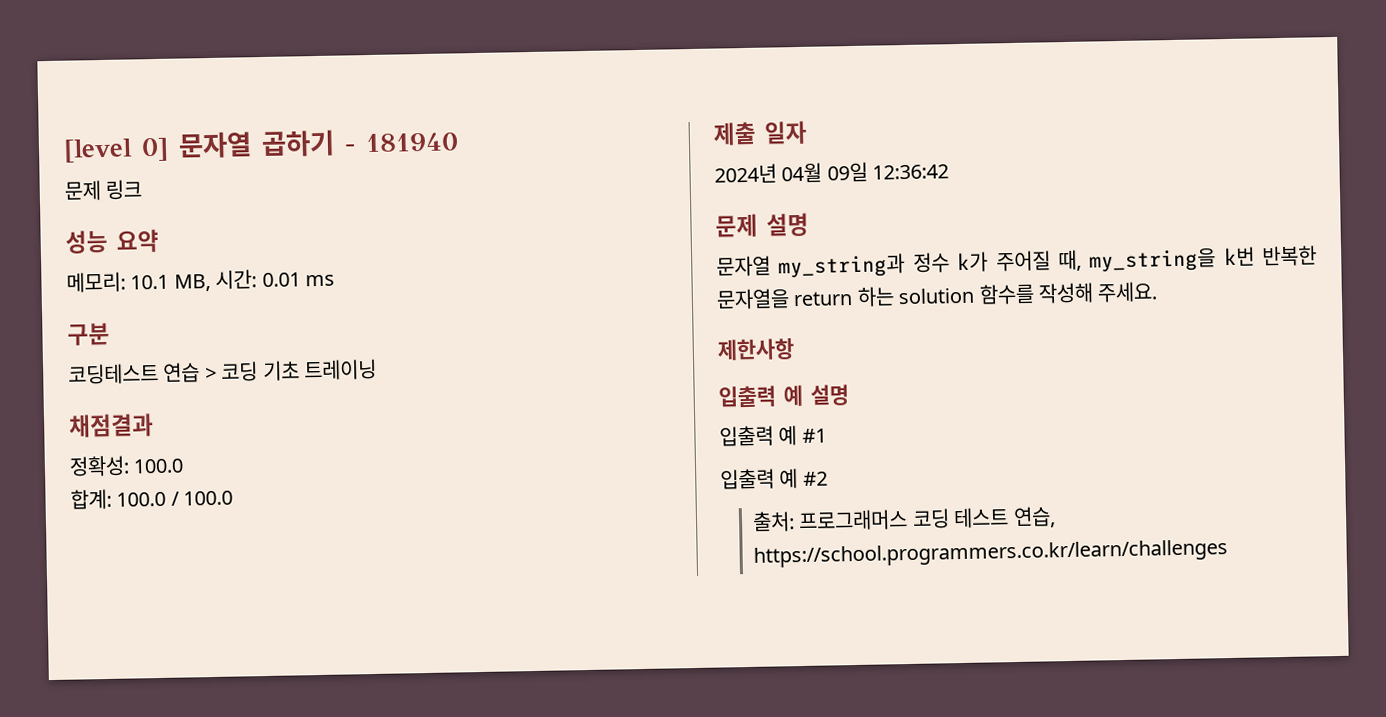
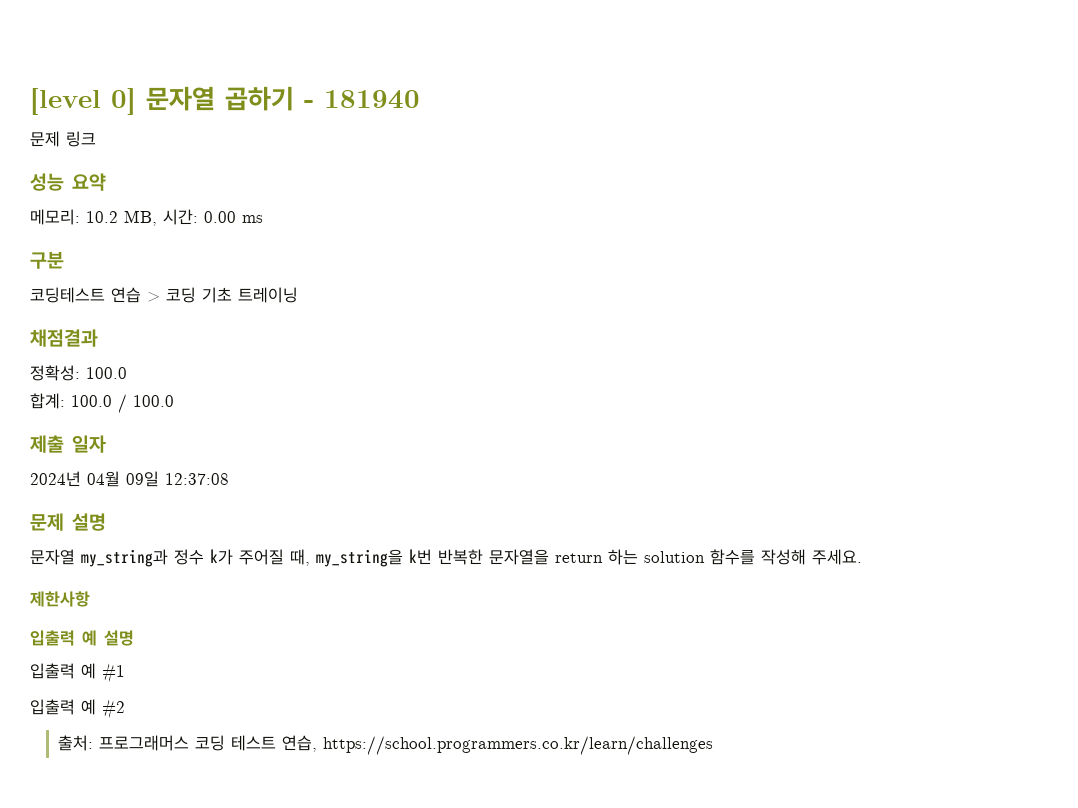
- 메모리: 10.1 MB, 시간: 0.01 ms
+ 메모리: 10.2 MB, 시간: 0.00 ms
- 2024년 04월 09일 12:36:42
+ 2024년 04월 09일 12:37:08

